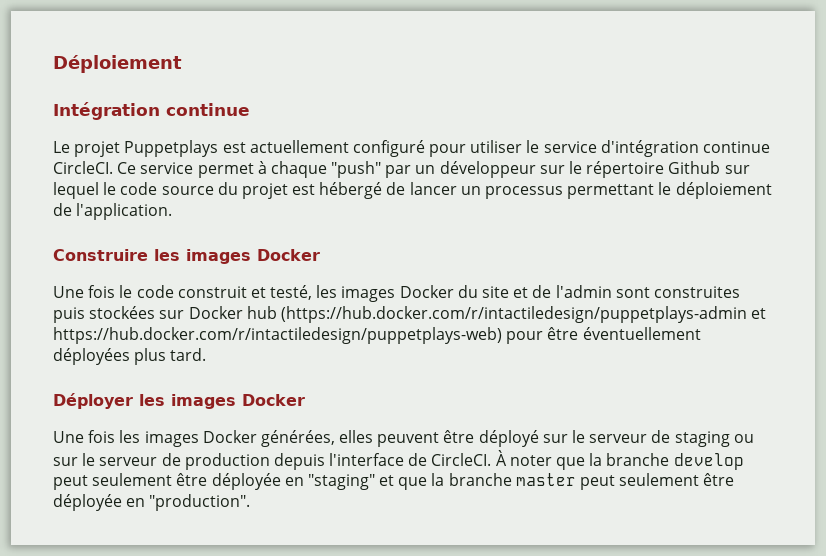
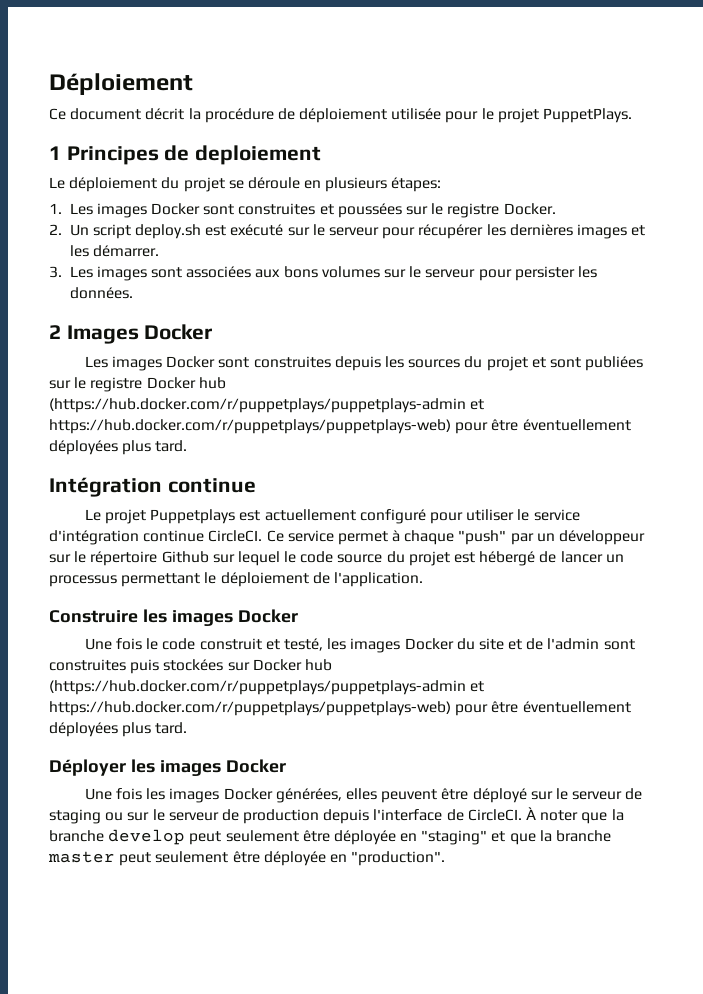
+ Ce document décrit la procédure de déploiement utilisée pour le projet PuppetPlays.
+ 1 Principes de deploiement
+ Le déploiement du projet se déroule en plusieurs étapes:
+ 1. Les images Docker sont construites et poussées sur le registre Docker.
+ 2. Un script deploy.sh est exécuté sur le serveur pour récupérer les dernières images et les démarrer.
+ 3. Les images sont associées aux bons volumes sur le serveur pour persister les données.
+ 2 Images Docker
+ Les images Docker sont construites depuis les sources du projet et sont publiées sur le registre Docker hub (https://hub.docker.com/r/puppetplays/puppetplays-admin et https://hub.docker.com/r/puppetplays/puppetplays-web) pour être éventuellement déployées plus tard.
- Une fois le code construit et testé, les images Docker du site et de l'admin sont construites puis stockées sur Docker hub (https://hub.docker.com/r/intactiledesign/puppetplays-admin et https://hub.docker.com/r/intactiledesign/puppetplays-web) pour être éventuellement déployées plus tard.
+ Une fois le code construit et testé, les images Docker du site et de l'admin sont construites puis stockées sur Docker hub (https://hub.docker.com/r/puppetplays/puppetplays-admin et https://hub.docker.com/r/puppetplays/puppetplays-web) pour être éventuellement déployées plus tard.

